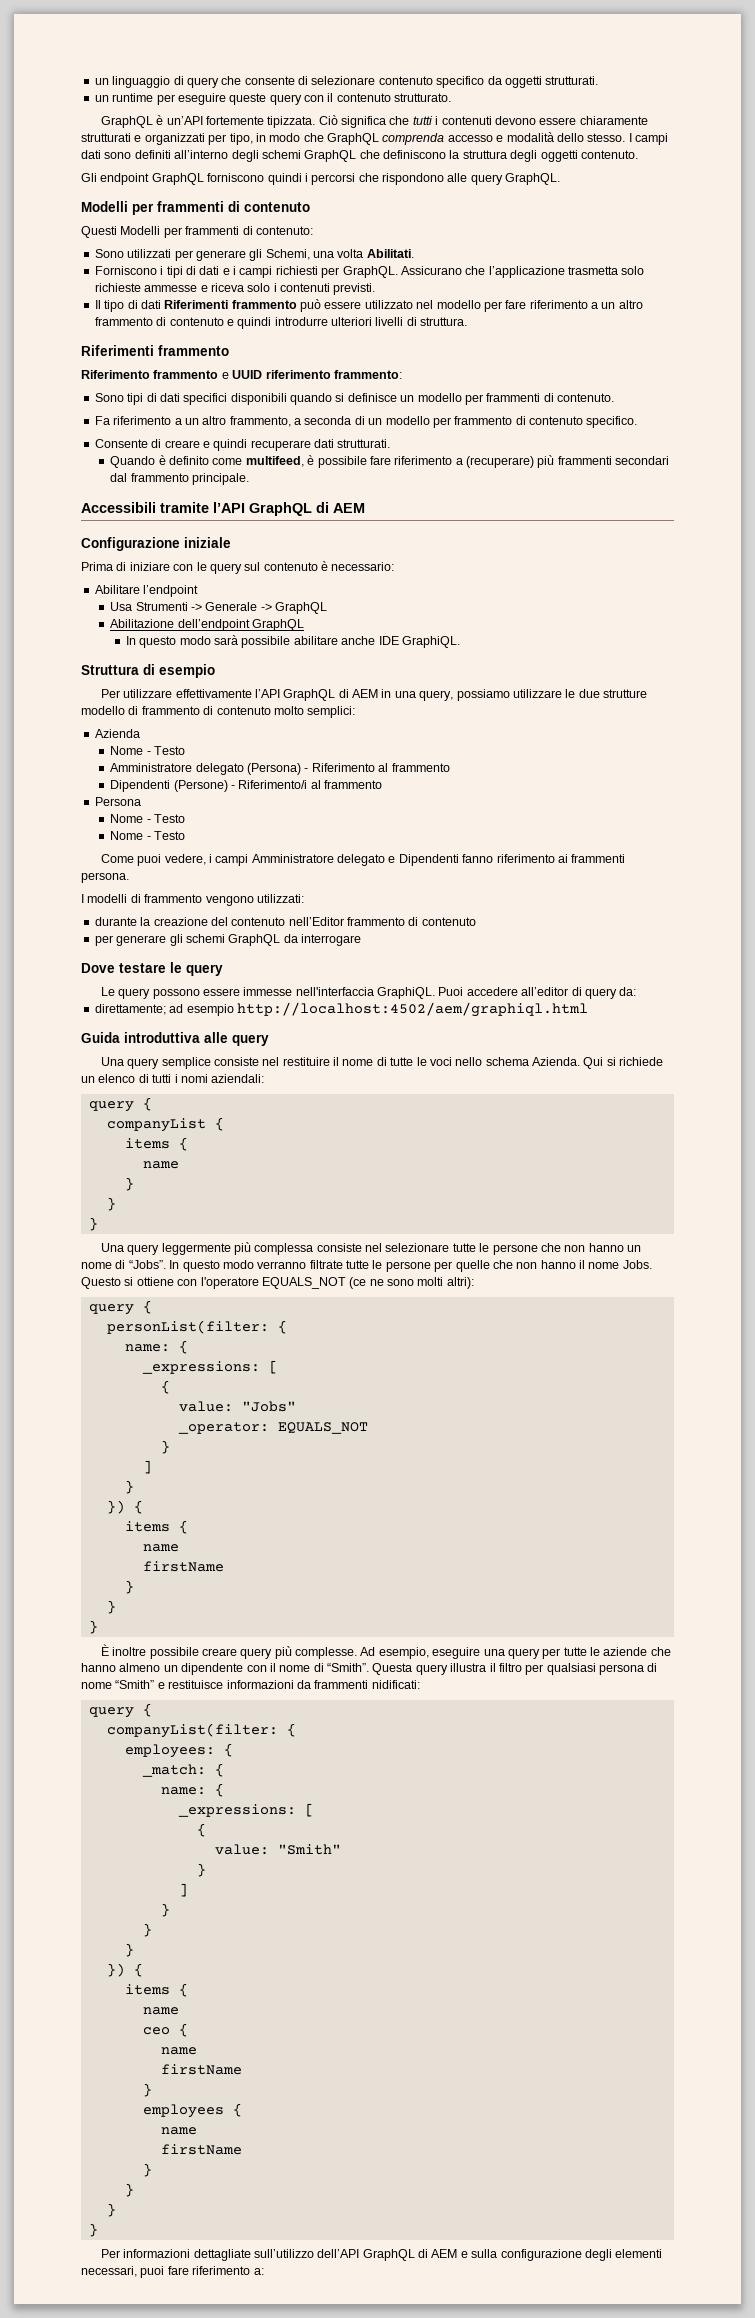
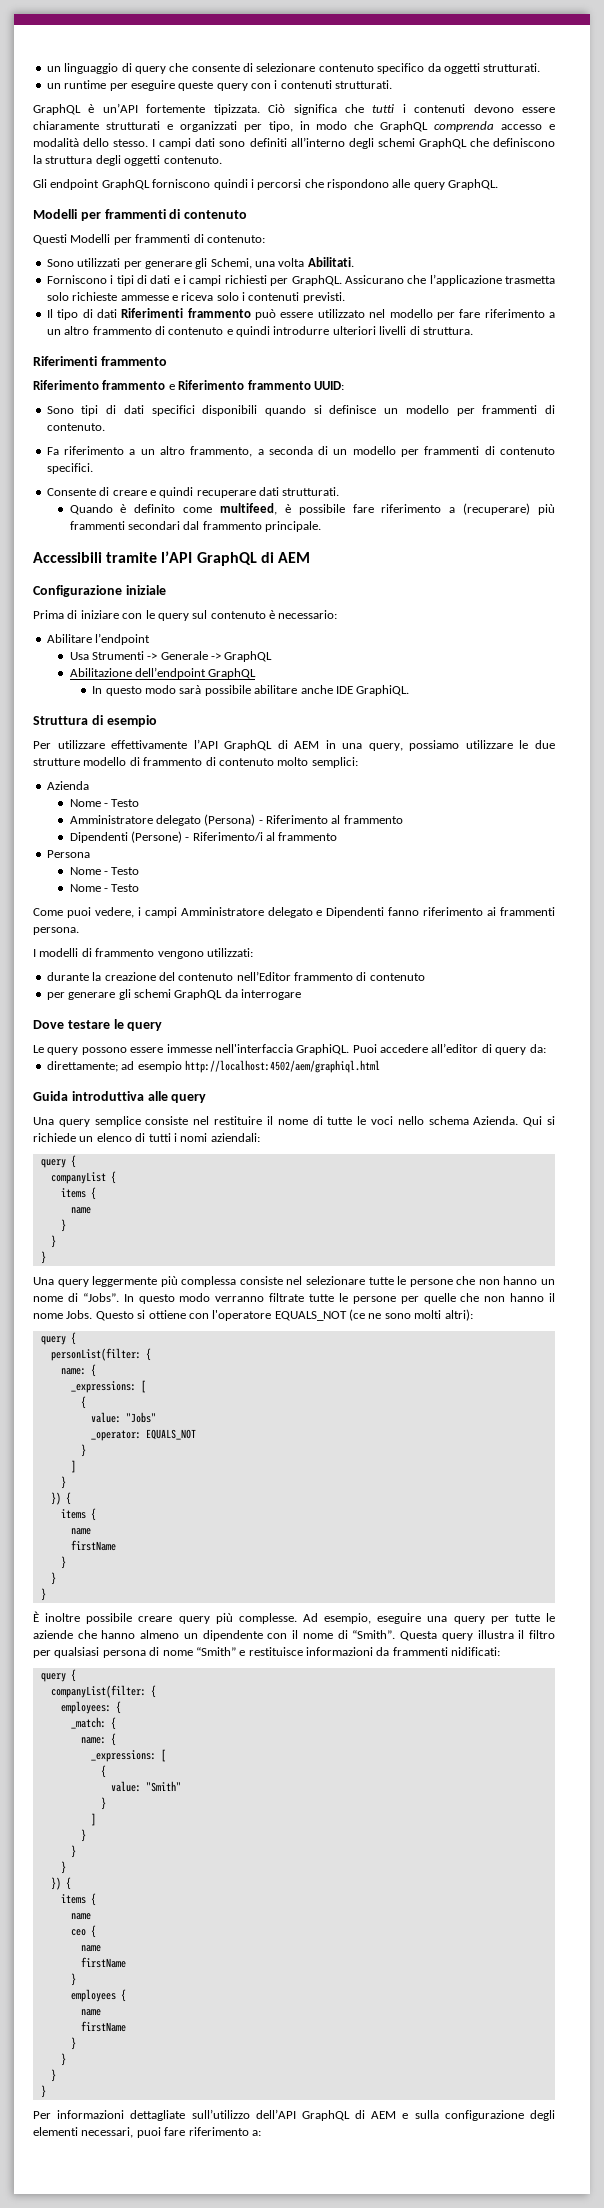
- un runtime per eseguire queste query con il contenuto strutturato.
+ un runtime per eseguire queste query con i contenuti strutturati.
- Riferimento frammento e UUID riferimento frammento:
+ Riferimento frammento e Riferimento frammento UUID:
- Fa riferimento a un altro frammento, a seconda di un modello per frammento di contenuto specifico.
+ Fa riferimento a un altro frammento, a seconda di un modello per frammenti di contenuto specifici.

